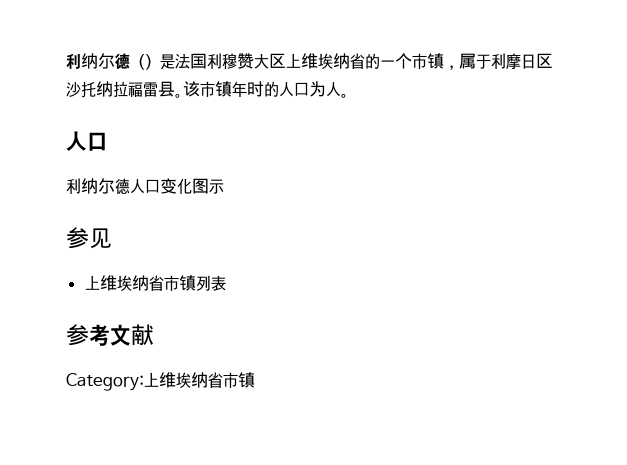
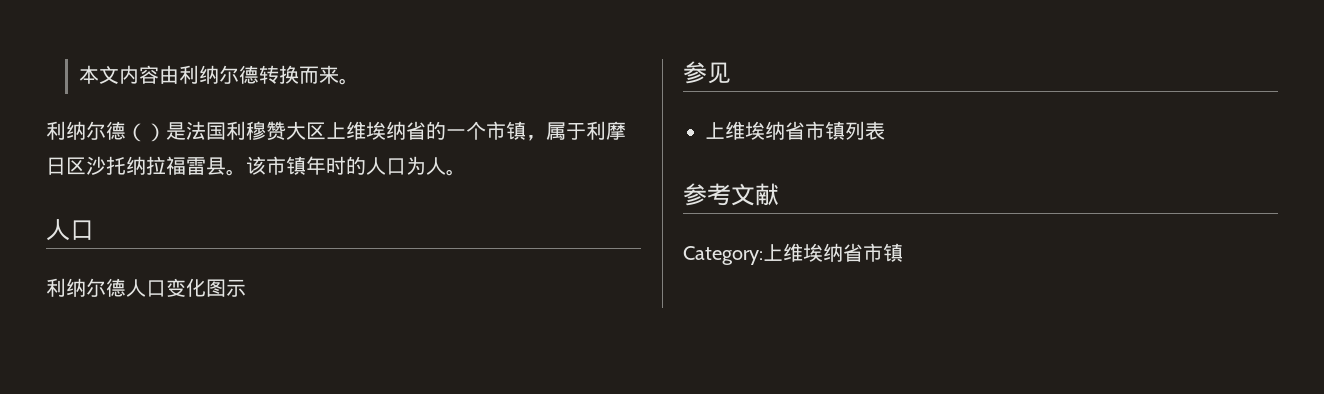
+ 本文内容由利纳尔德转换而来。

